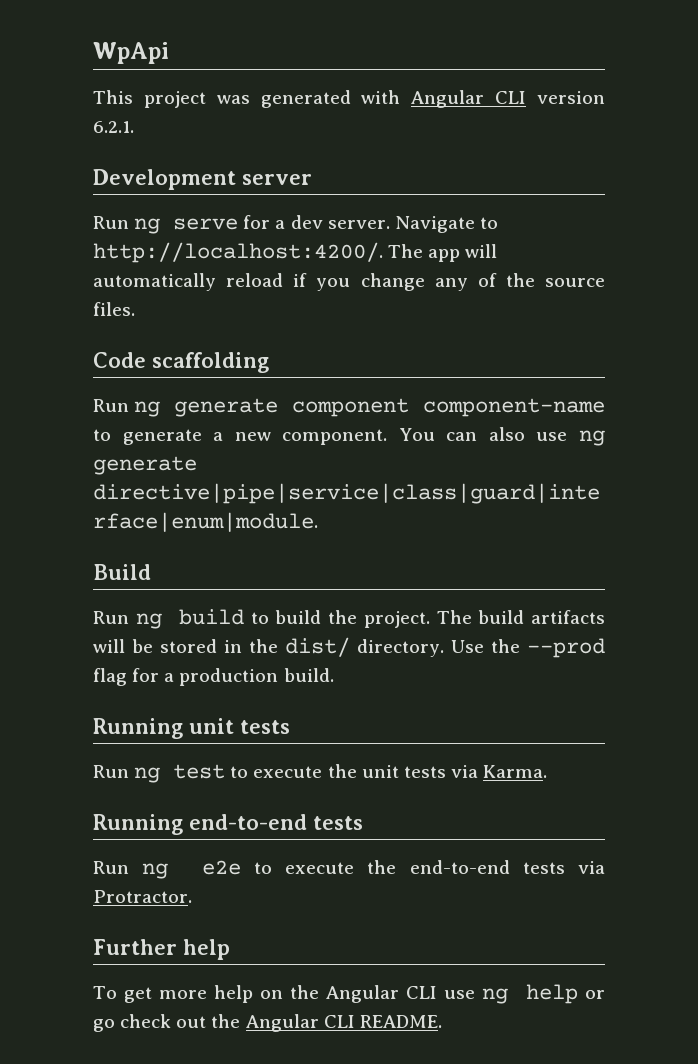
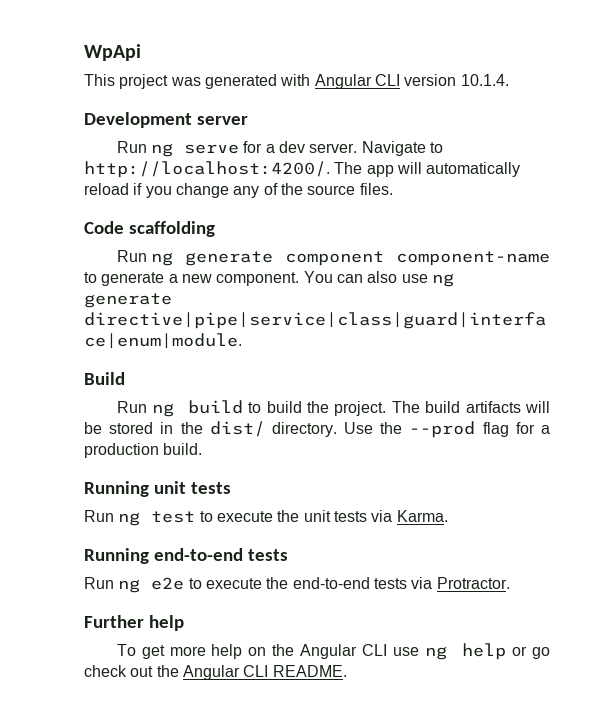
- This project was generated with Angular CLI version 6.2.1.
+ This project was generated with Angular CLI version 10.1.4.

